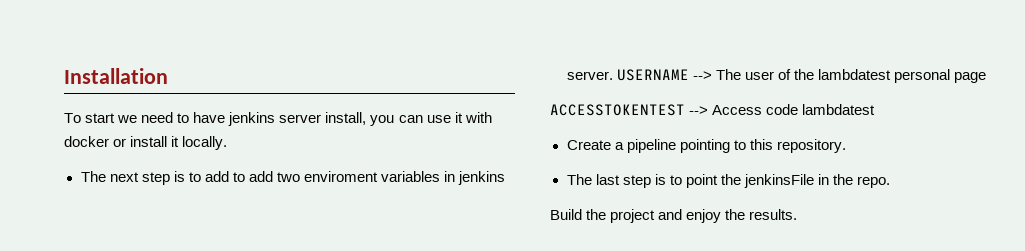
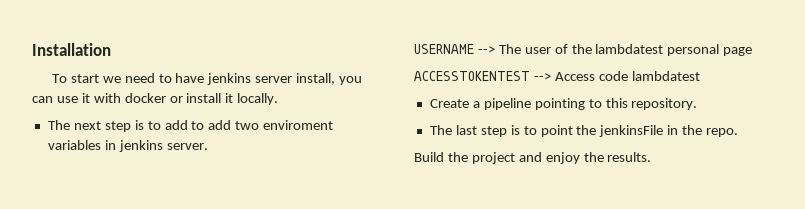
- The next step is to add to add two enviroment variables in jenkins server. USERNAME --> The user of the lambdatest personal page
+ The next step is to add to add two enviroment variables in jenkins server.
+ USERNAME --> The user of the lambdatest personal page

